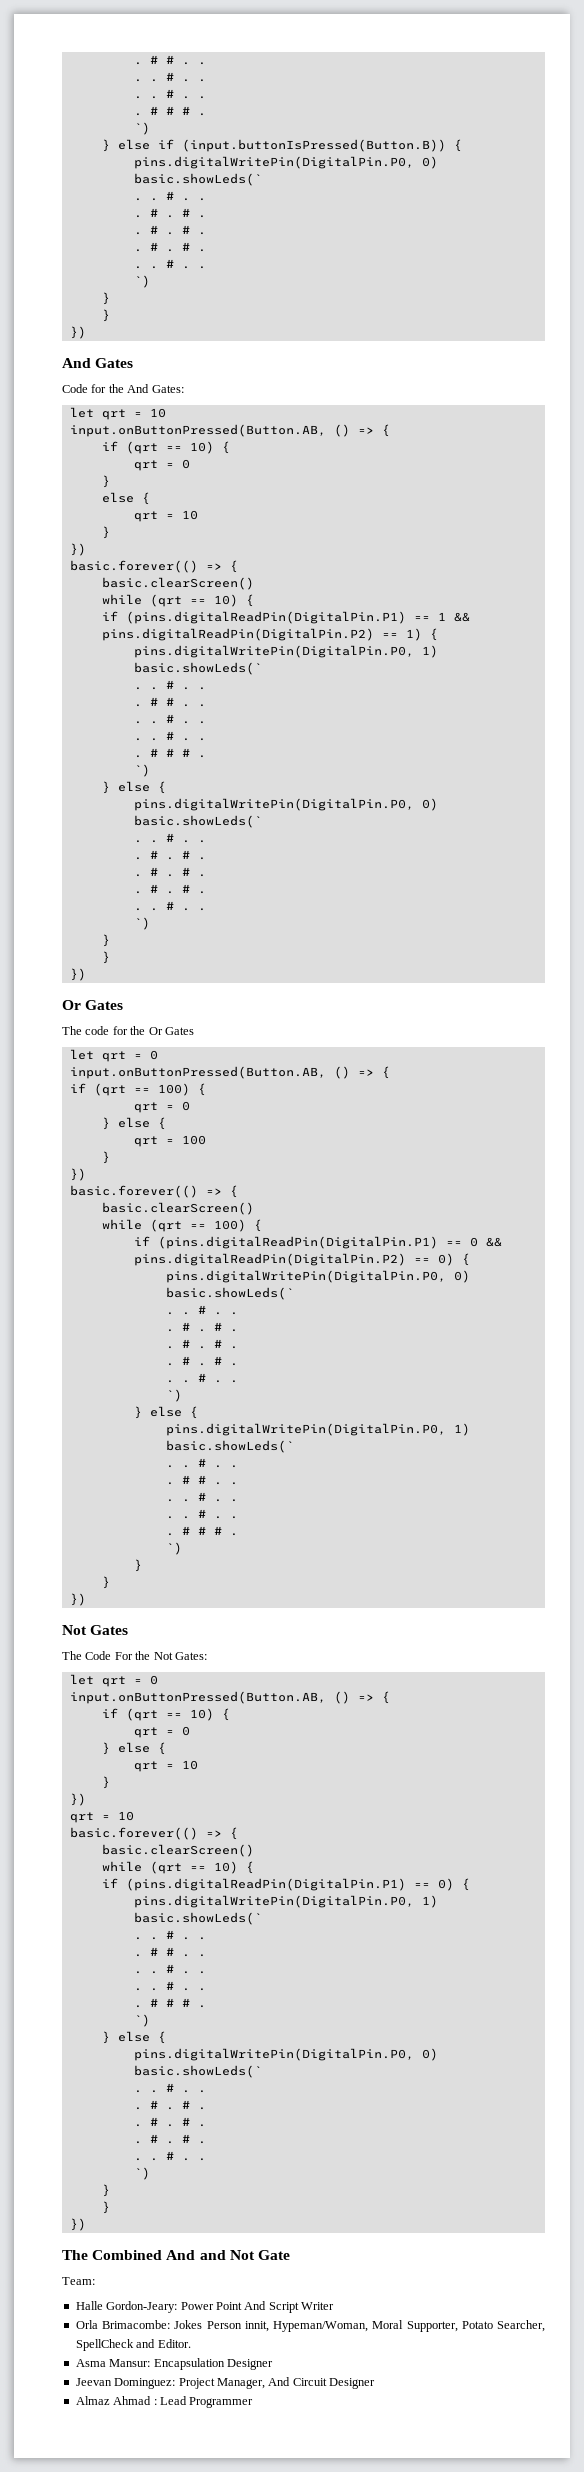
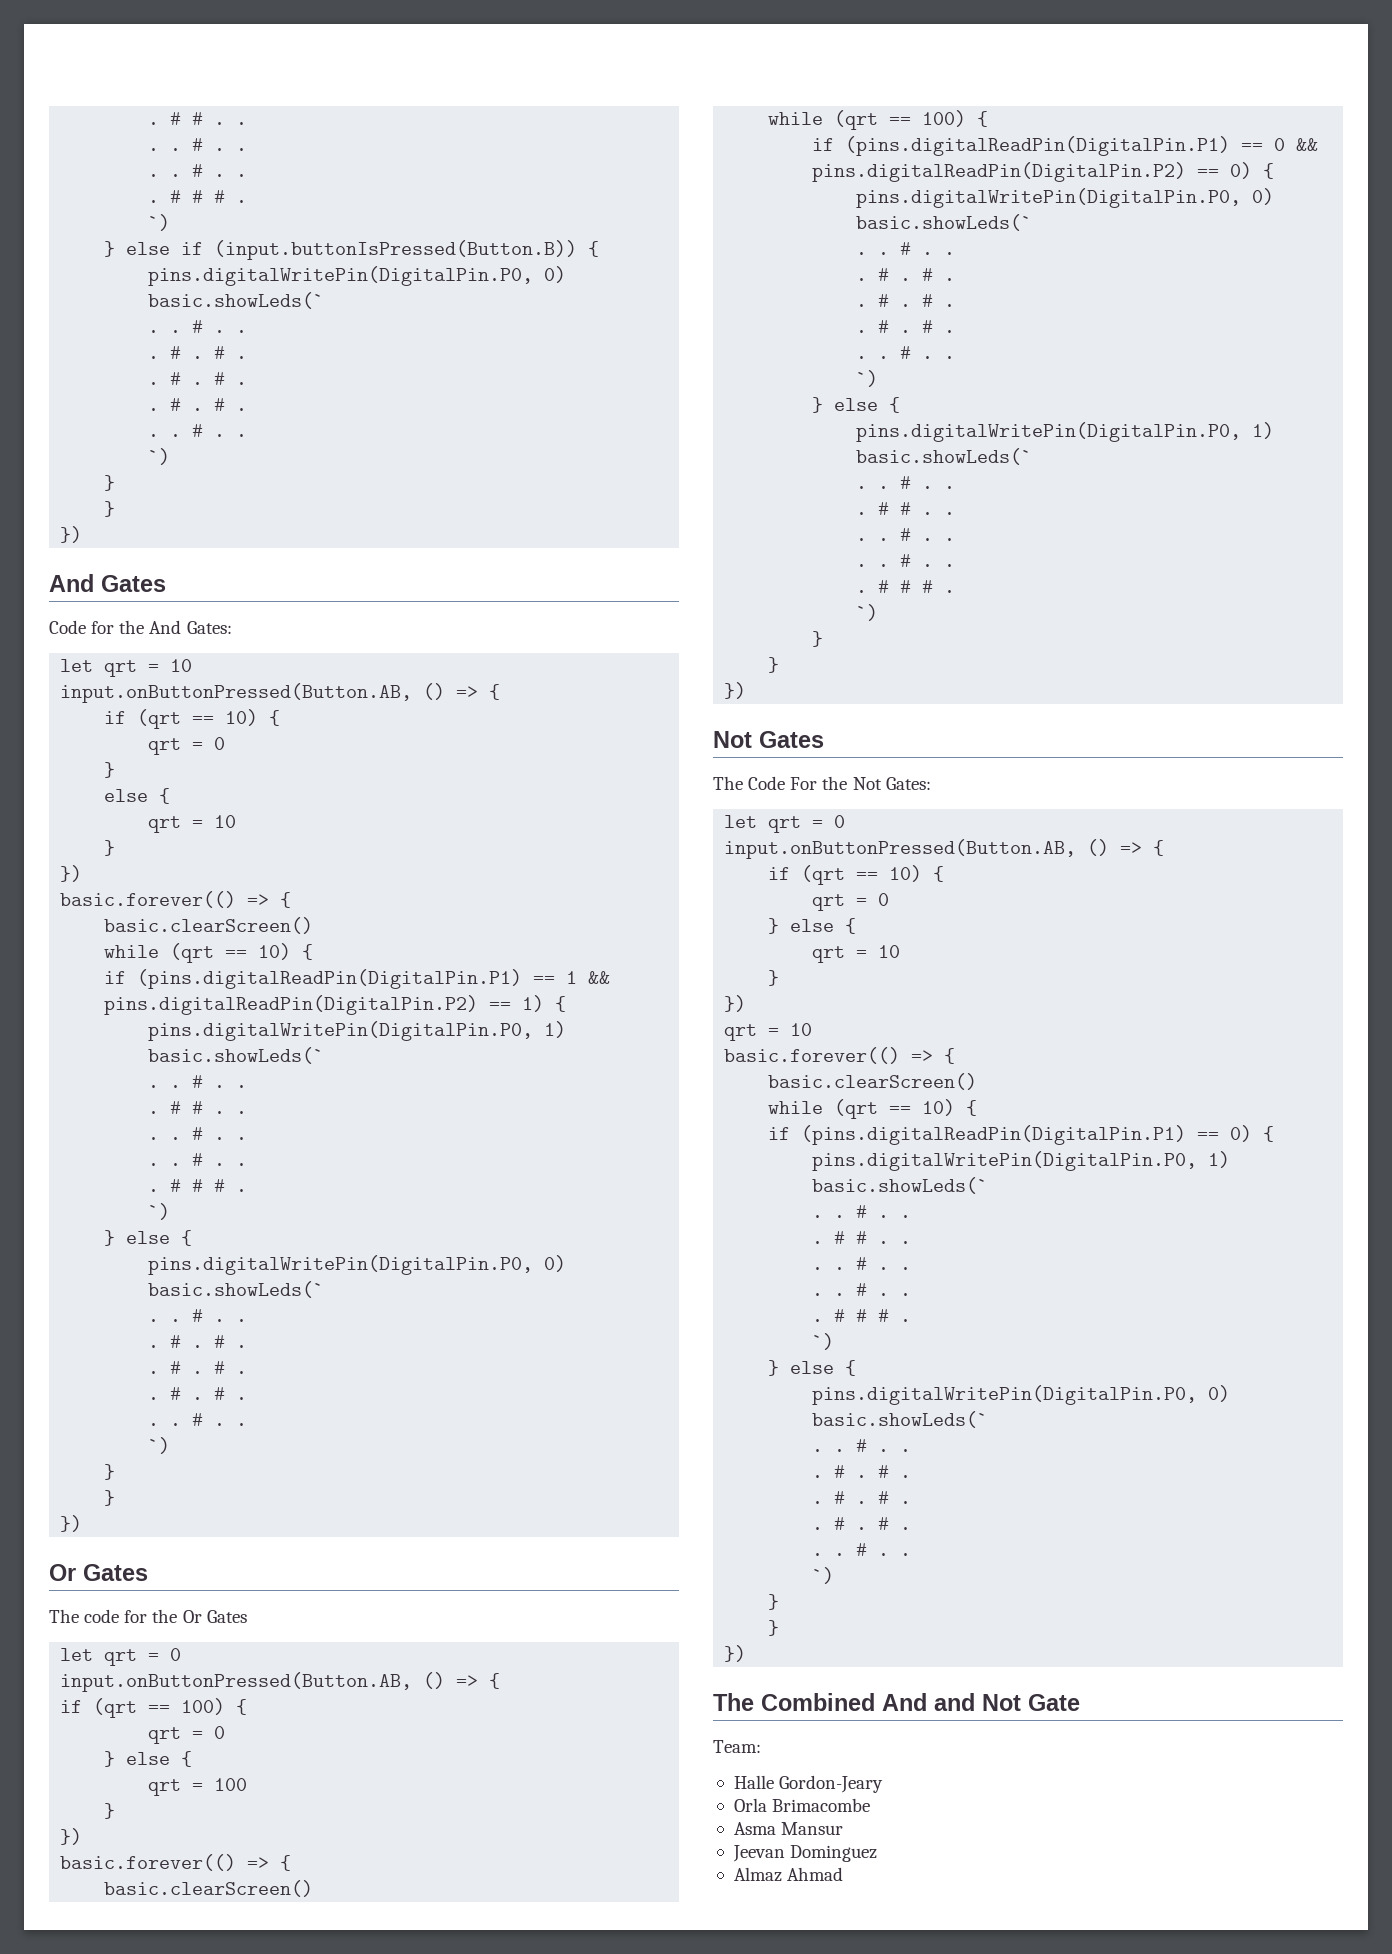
- Halle Gordon-Jeary: Power Point And Script Writer
- Orla Brimacombe: Jokes Person innit, Hypeman/Woman, Moral Supporter, Potato Searcher, SpellCheck and Editor.
- Asma Mansur: Encapsulation Designer
- Jeevan Dominguez: Project Manager, And Circuit Designer
+ Halle Gordon-Jeary
+ Orla Brimacombe
+ Asma Mansur
+ Jeevan Dominguez
- Almaz Ahmad : Lead Programmer
+ Almaz Ahmad

